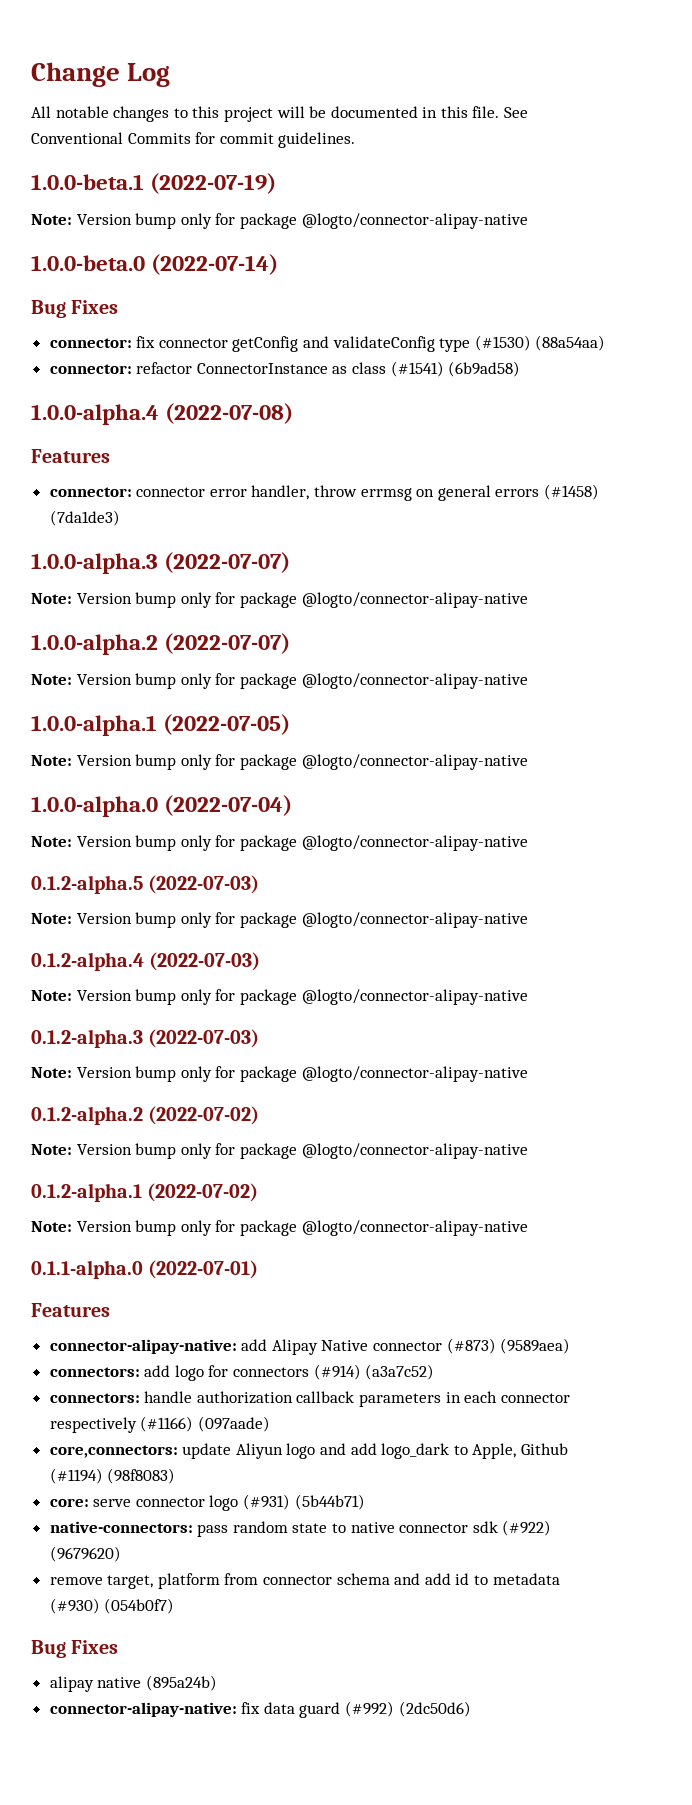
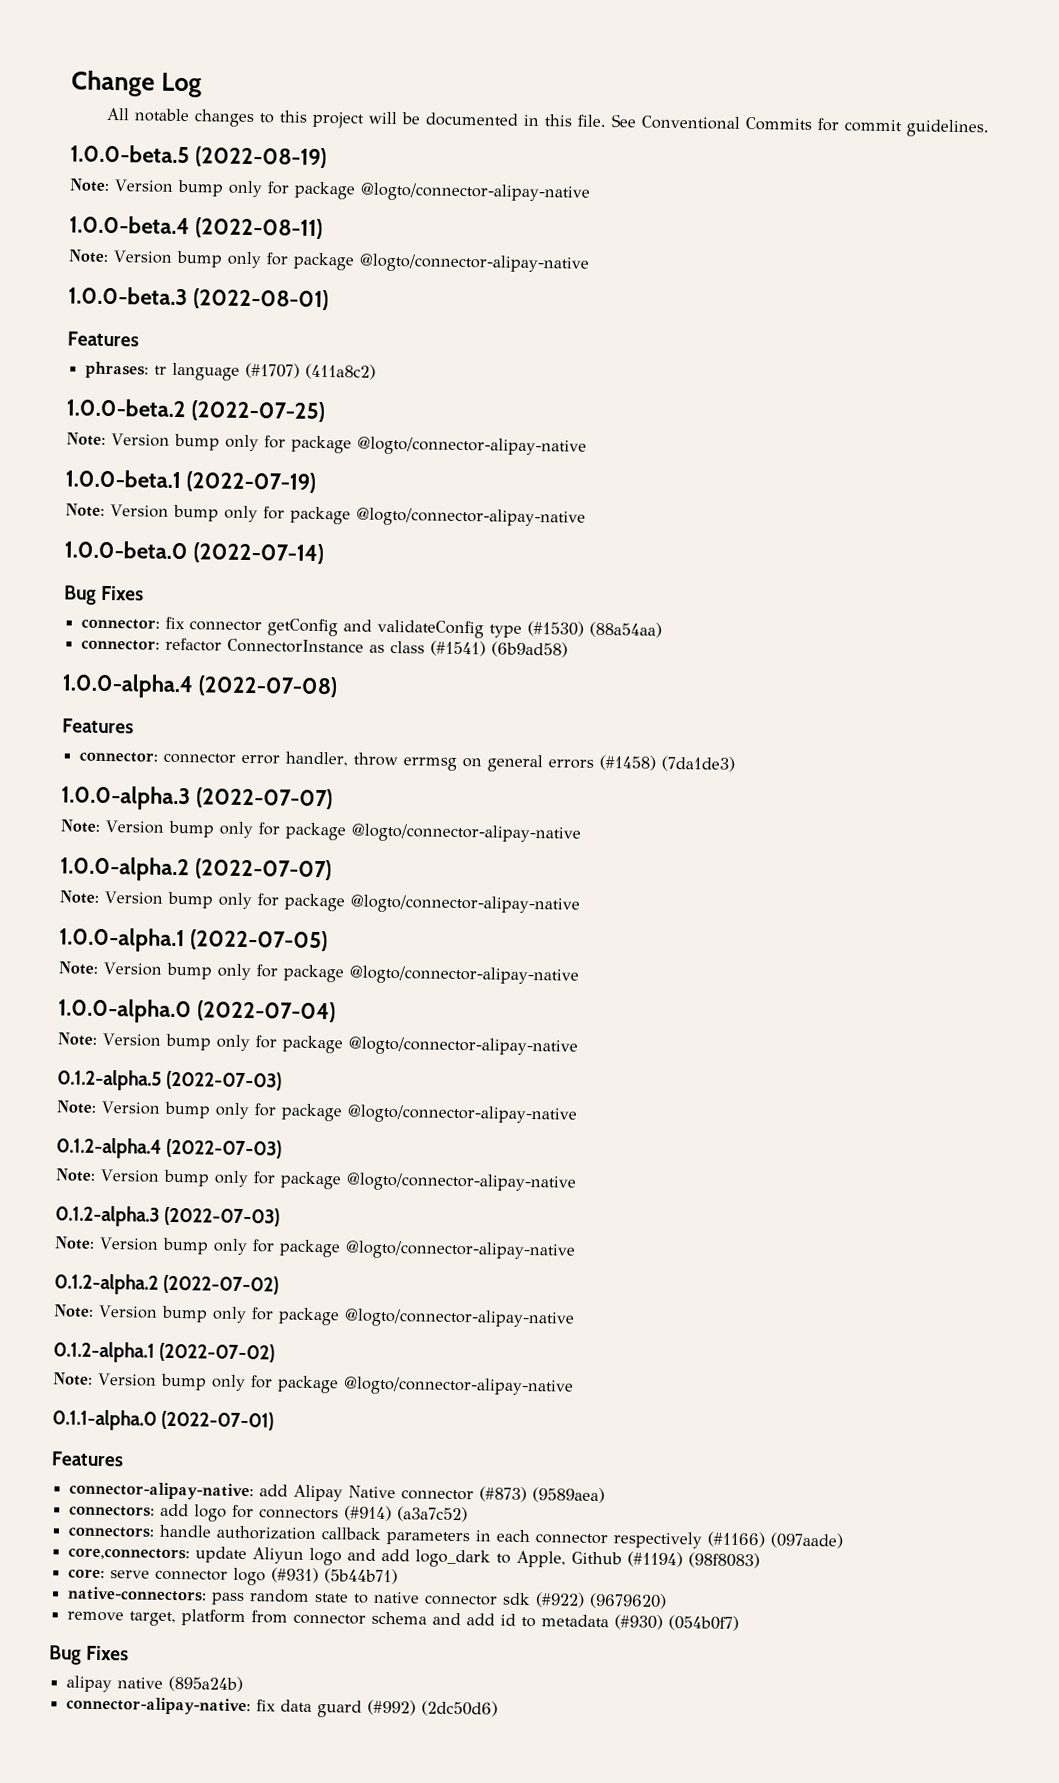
+ 1.0.0-beta.5 (2022-08-19)
+ Note: Version bump only for package @logto/connector-alipay-native
+ 1.0.0-beta.4 (2022-08-11)
+ Note: Version bump only for package @logto/connector-alipay-native
+ 1.0.0-beta.3 (2022-08-01)
+ Features
+ phrases: tr language (#1707) (411a8c2)
+ 1.0.0-beta.2 (2022-07-25)
+ Note: Version bump only for package @logto/connector-alipay-native

